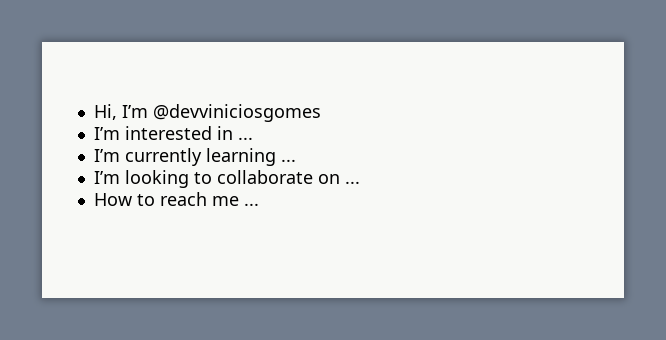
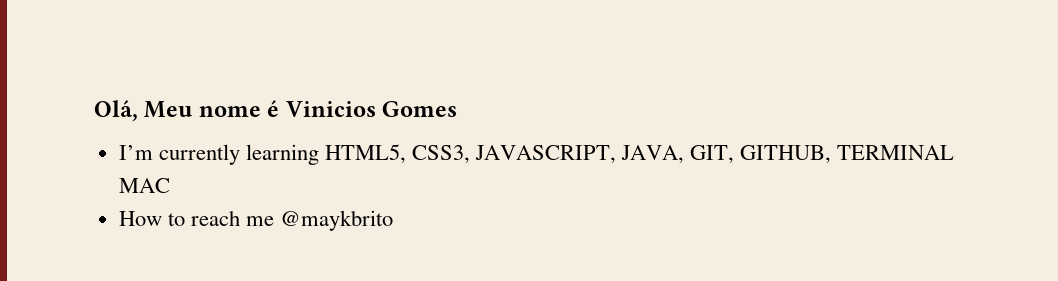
- Hi, I’m @devviniciosgomes
- I’m interested in ...
- I’m currently learning ...
- I’m looking to collaborate on ...
+ Olá, Meu nome é Vinicios Gomes
+ I’m currently learning HTML5, CSS3, JAVASCRIPT, JAVA, GIT, GITHUB, TERMINAL MAC
- How to reach me ...
+ How to reach me @maykbrito

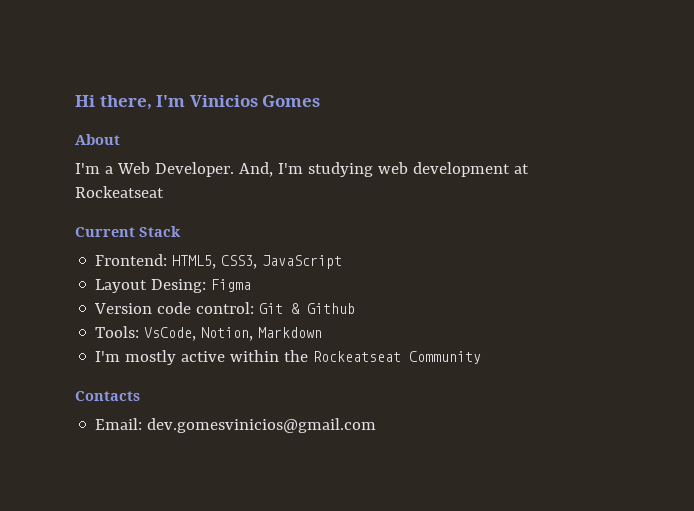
- Olá, Meu nome é Vinicios Gomes
+ Hi there, I'm Vinicios Gomes
- I’m currently learning HTML5, CSS3, JAVASCRIPT, JAVA, GIT, GITHUB, TERMINAL MAC
- How to reach me @maykbrito
+ About
+ I'm a Web Developer. And, I'm studying web development at Rockeatseat
+ Current Stack
+ Frontend: HTML5, CSS3, JavaScript
+ Layout Desing: Figma
+ Version code control: Git & Github
+ Tools: VsCode, Notion, Markdown
+ I'm mostly active within the Rockeatseat Community
+ Contacts
+ Email: dev.gomesvinicios@gmail.com

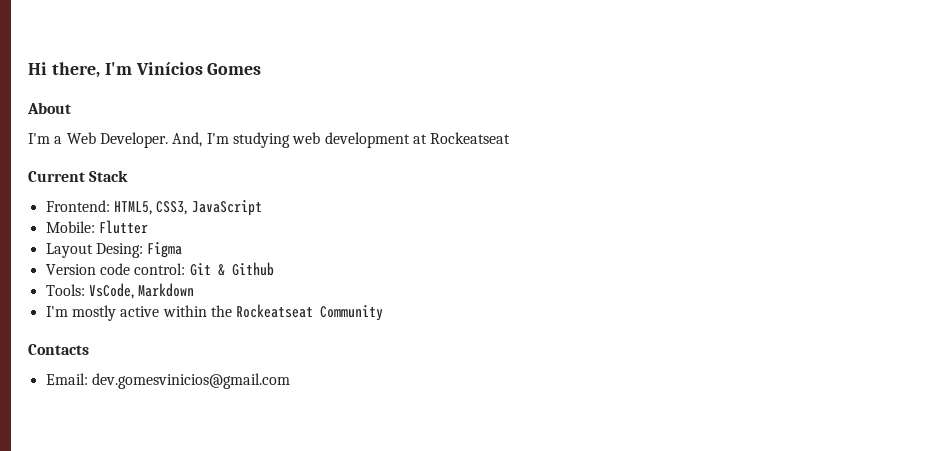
- Hi there, I'm Vinicios Gomes
+ Hi there, I'm Vinícios Gomes
+ Mobile: Flutter
- Tools: VsCode, Notion, Markdown
+ Tools: VsCode, Markdown

